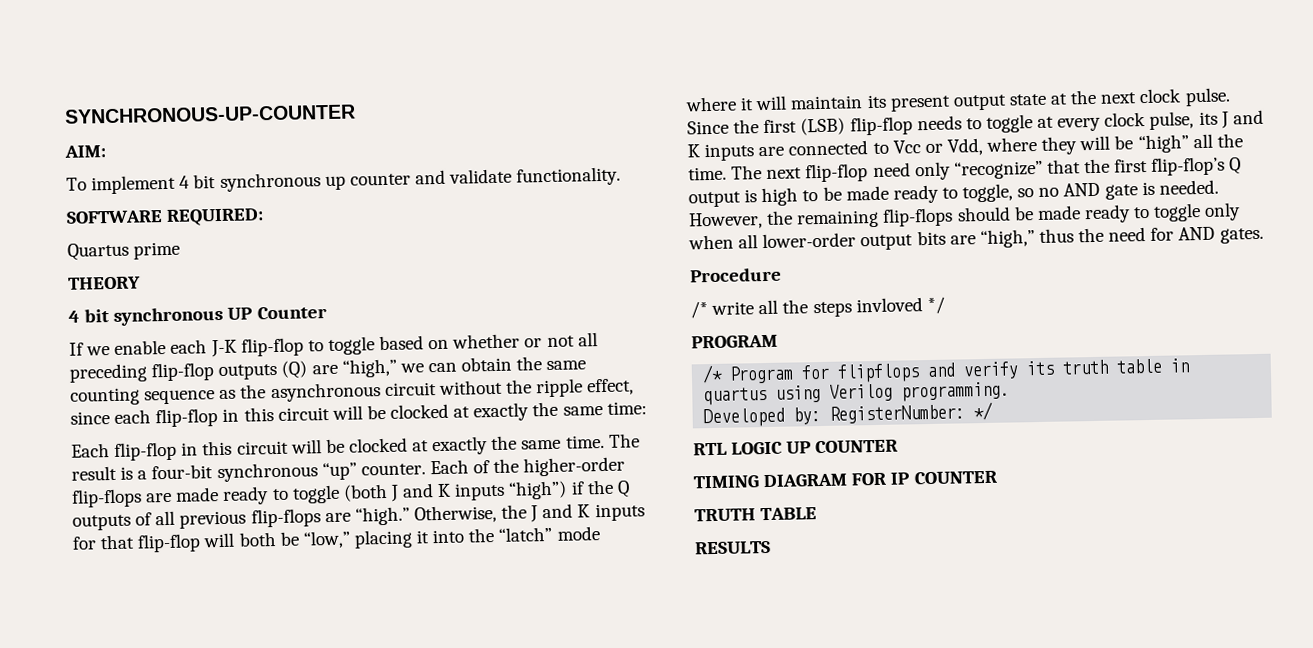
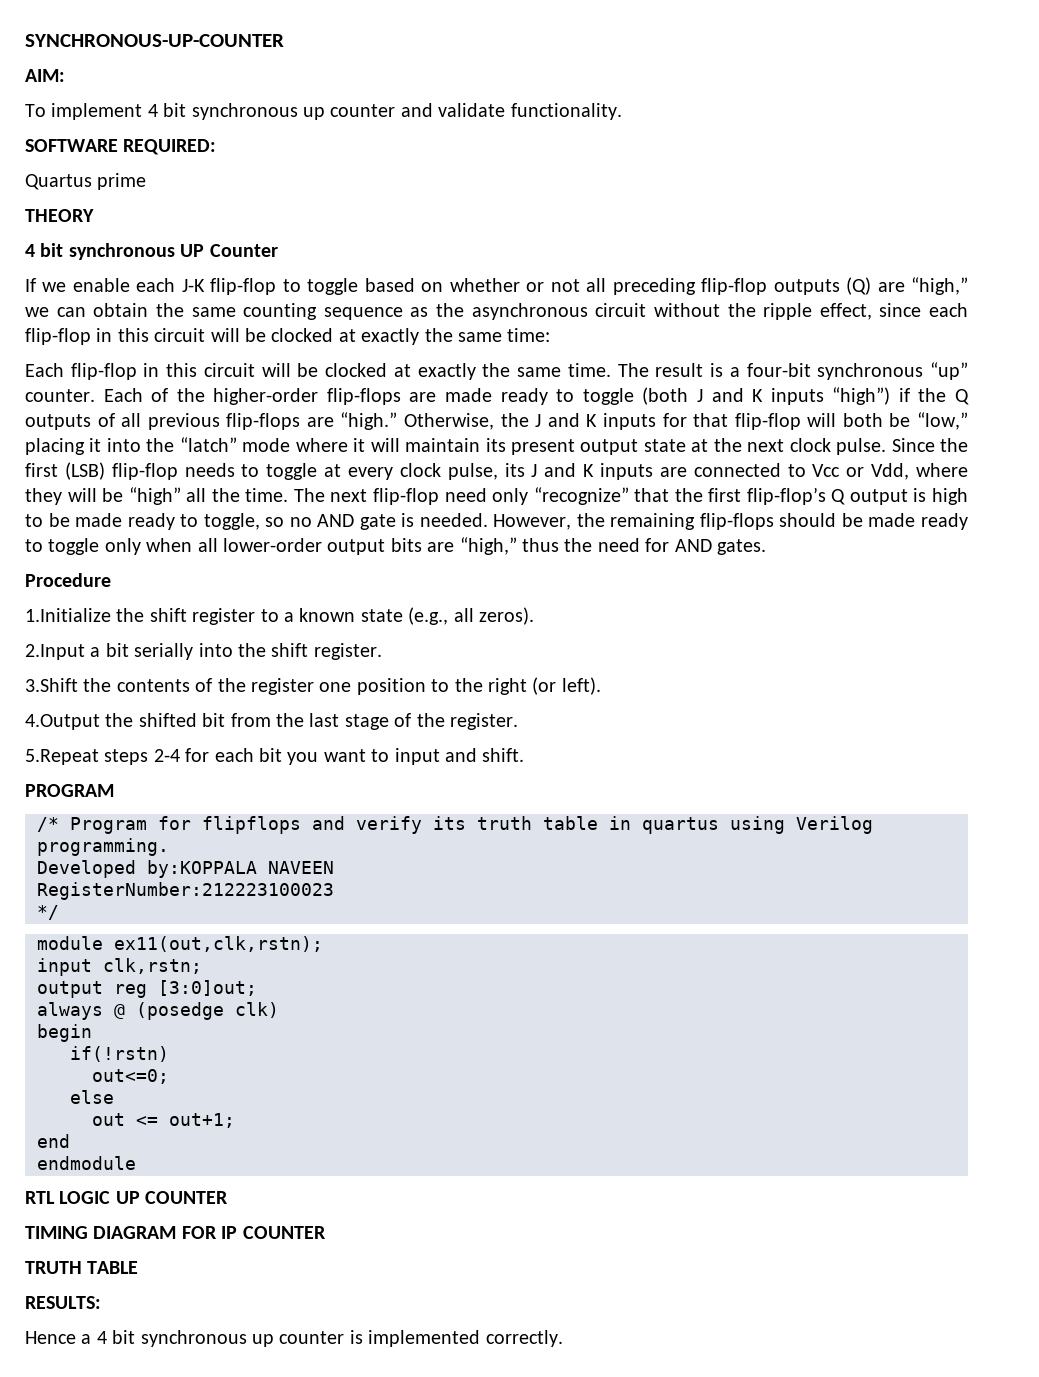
- /* write all the steps invloved */
+ 1.Initialize the shift register to a known state (e.g., all zeros).
+ 2.Input a bit serially into the shift register.
+ 3.Shift the contents of the register one position to the right (or left).
+ 4.Output the shifted bit from the last stage of the register.
+ 5.Repeat steps 2-4 for each bit you want to input and shift.
- Developed by: RegisterNumber: */
+ Developed by:KOPPALA NAVEEN
+ RegisterNumber:212223100023
+ */
+ module ex11(out,clk,rstn);
+ input clk,rstn;
+ output reg [3:0]out;
+ always @ (posedge clk)
+ begin
+ if(!rstn)
+ out<=0;
+ else
+ out <= out+1;
+ end
+ endmodule
- RESULTS
+ RESULTS:
+ Hence a 4 bit synchronous up counter is implemented correctly.

